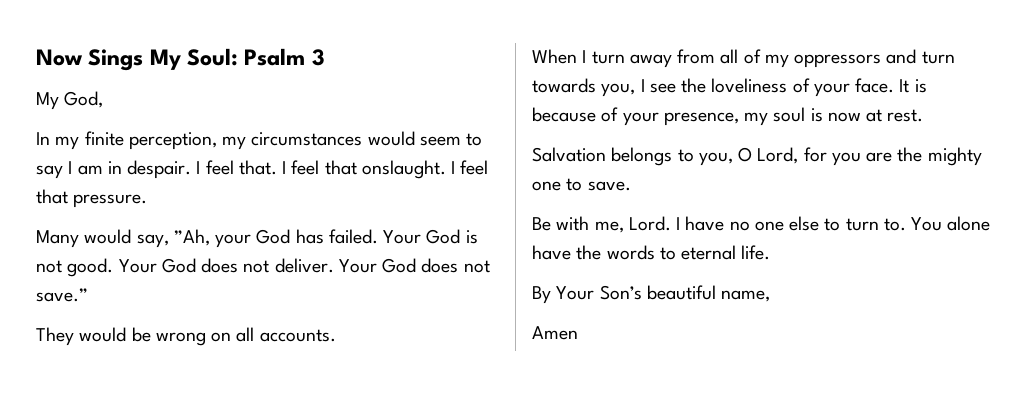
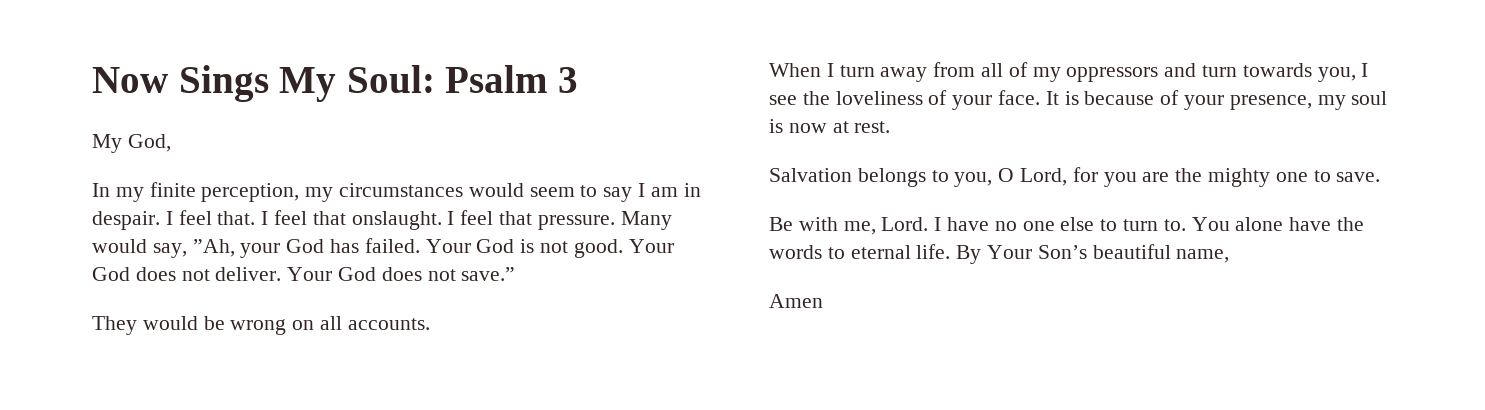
- I feel that pressure.
- Many would say, ”Ah, your God has failed.
+ I feel that pressure. Many would say, ”Ah, your God has failed.
- You alone have the words to eternal life.
- By Your Son’s beautiful name,
+ You alone have the words to eternal life. By Your Son’s beautiful name,

